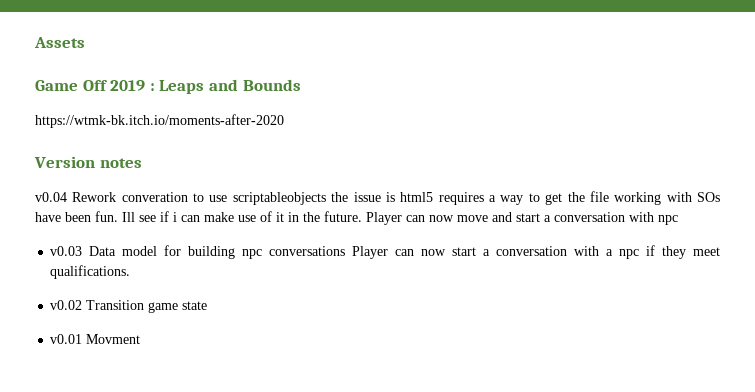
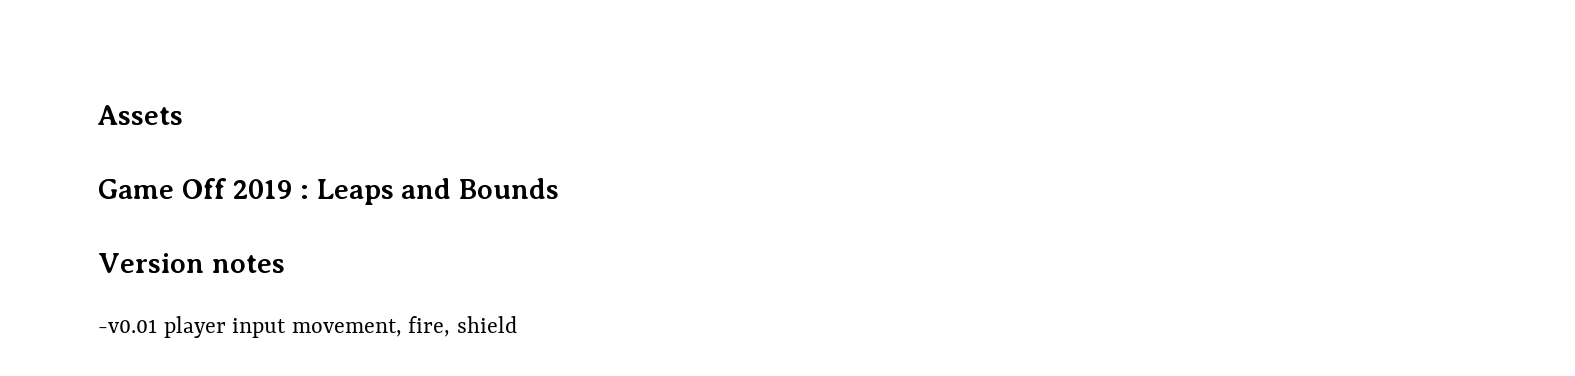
- https://wtmk-bk.itch.io/moments-after-2020
- v0.04 Rework converation to use scriptableobjects the issue is html5 requires a way to get the file working with SOs have been fun. Ill see if i can make use of it in the future. Player can now move and start a conversation with npc
- v0.03 Data model for building npc conversations Player can now start a conversation with a npc if they meet qualifications.
- v0.02 Transition game state
- v0.01 Movment
+ -v0.01 player input movement, fire, shield

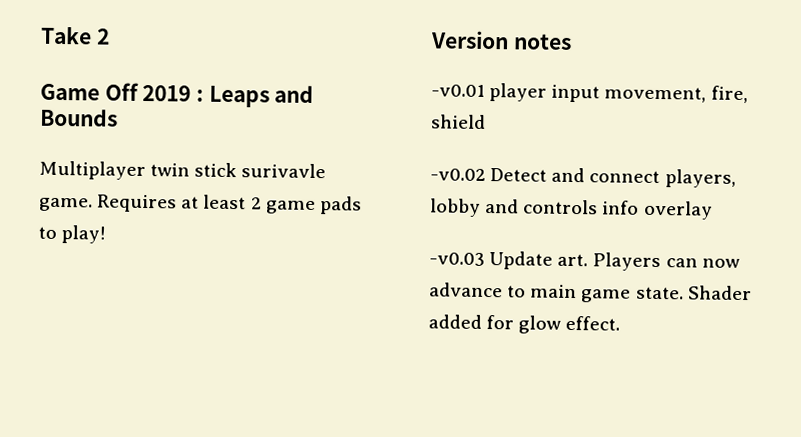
- Assets
+ Take 2
+ Multiplayer twin stick surivavle game. Requires at least 2 game pads to play!
+ -v0.02 Detect and connect players, lobby and controls info overlay
+ -v0.03 Update art. Players can now advance to main game state. Shader added for glow effect.

